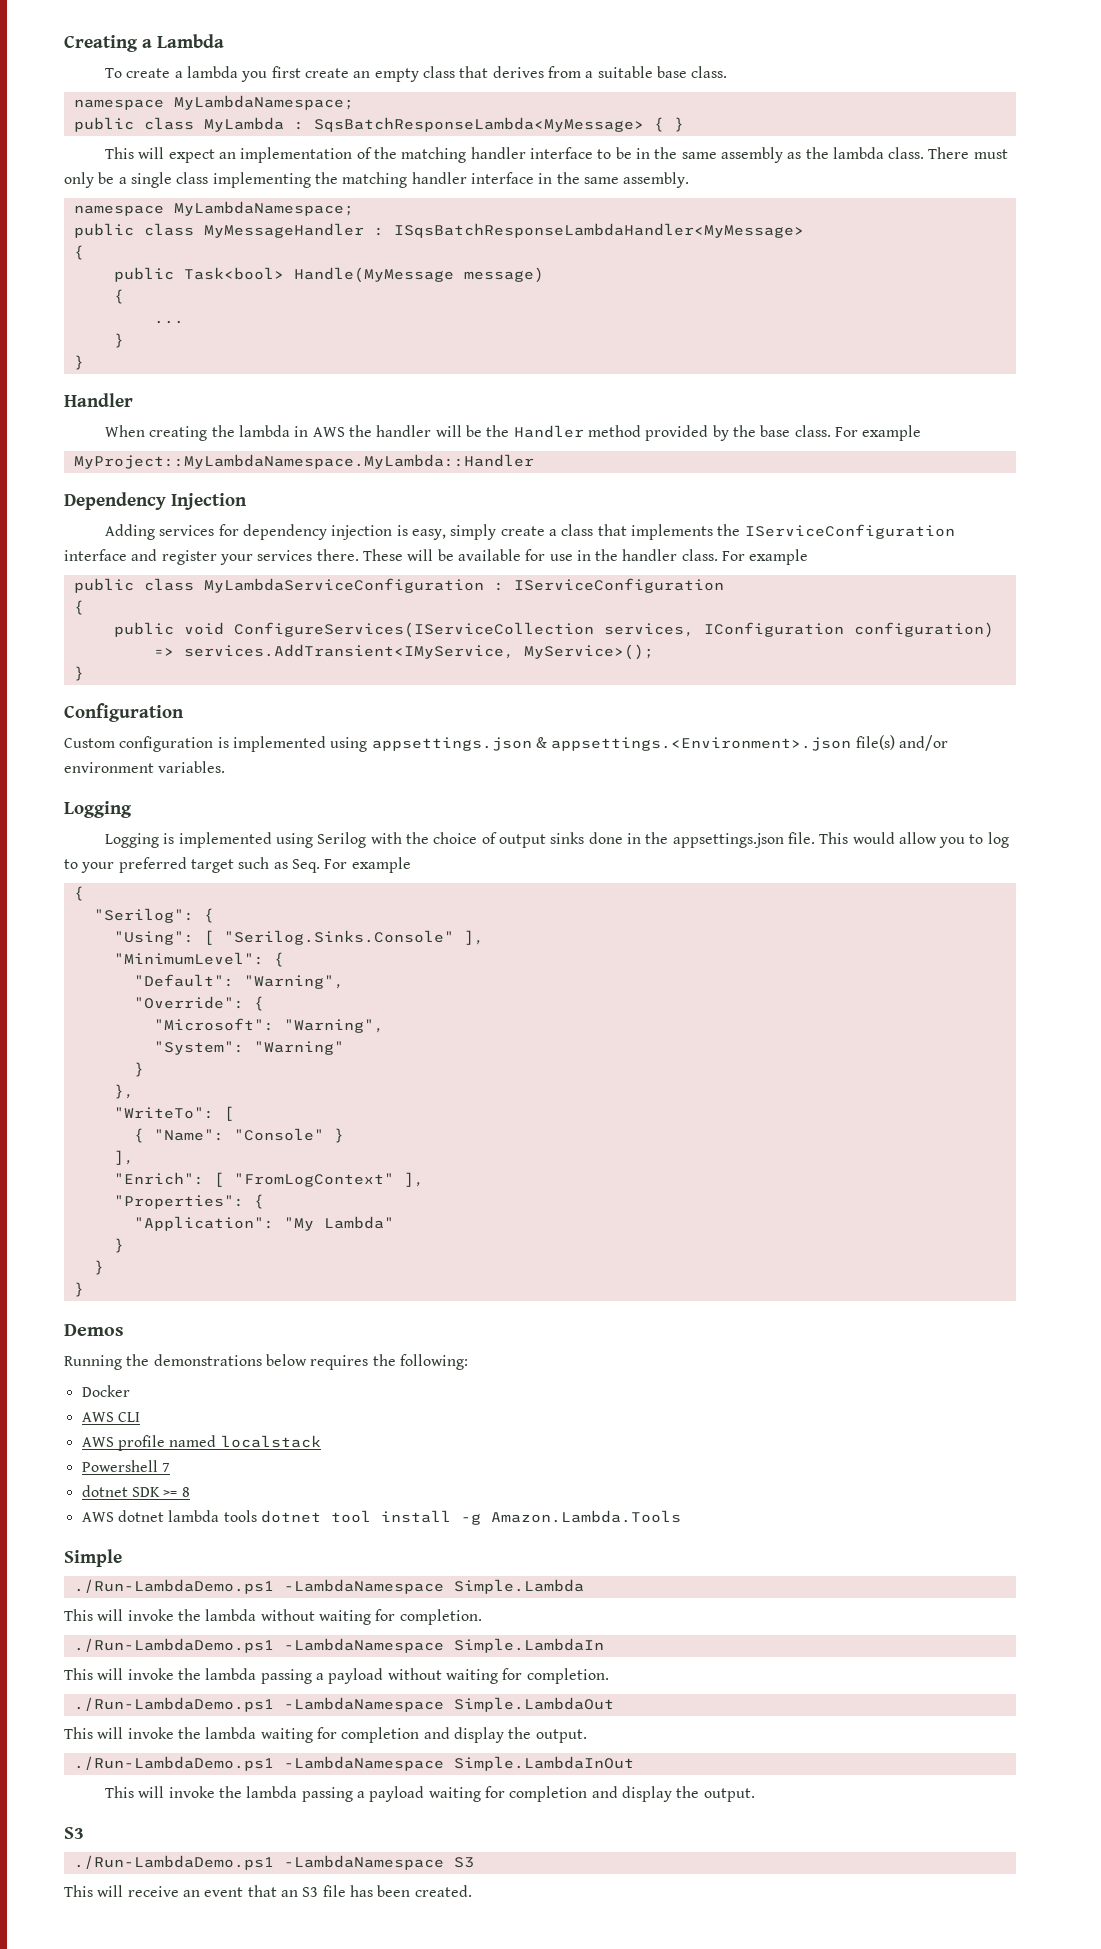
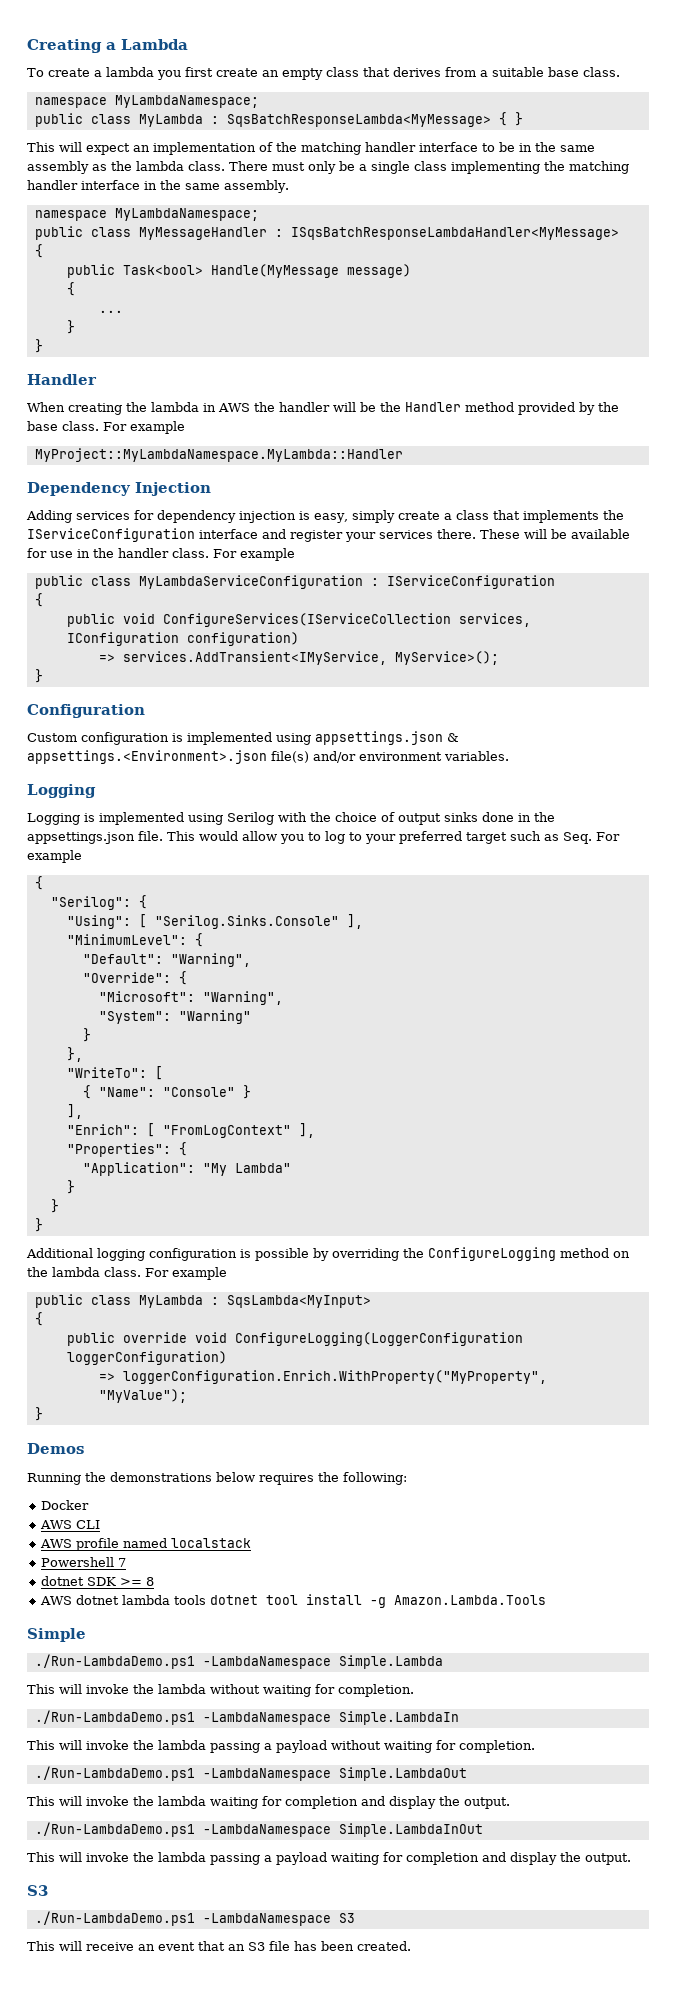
+ Additional logging configuration is possible by overriding the ConfigureLogging method on the lambda class. For example
+ public class MyLambda : SqsLambda<MyInput>
+ {
+ public override void ConfigureLogging(LoggerConfiguration loggerConfiguration)
+ => loggerConfiguration.Enrich.WithProperty("MyProperty", "MyValue");
+ }

